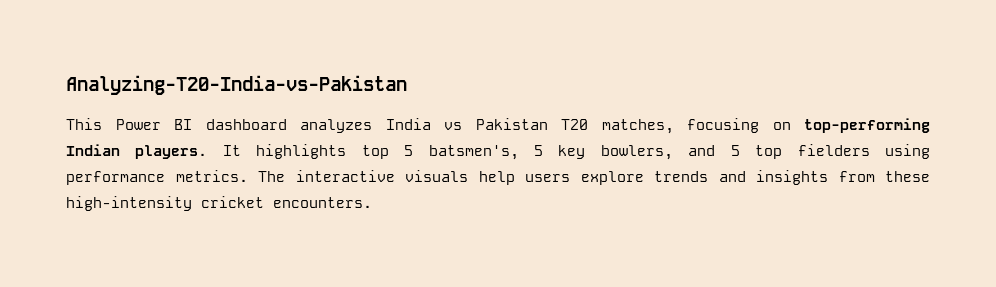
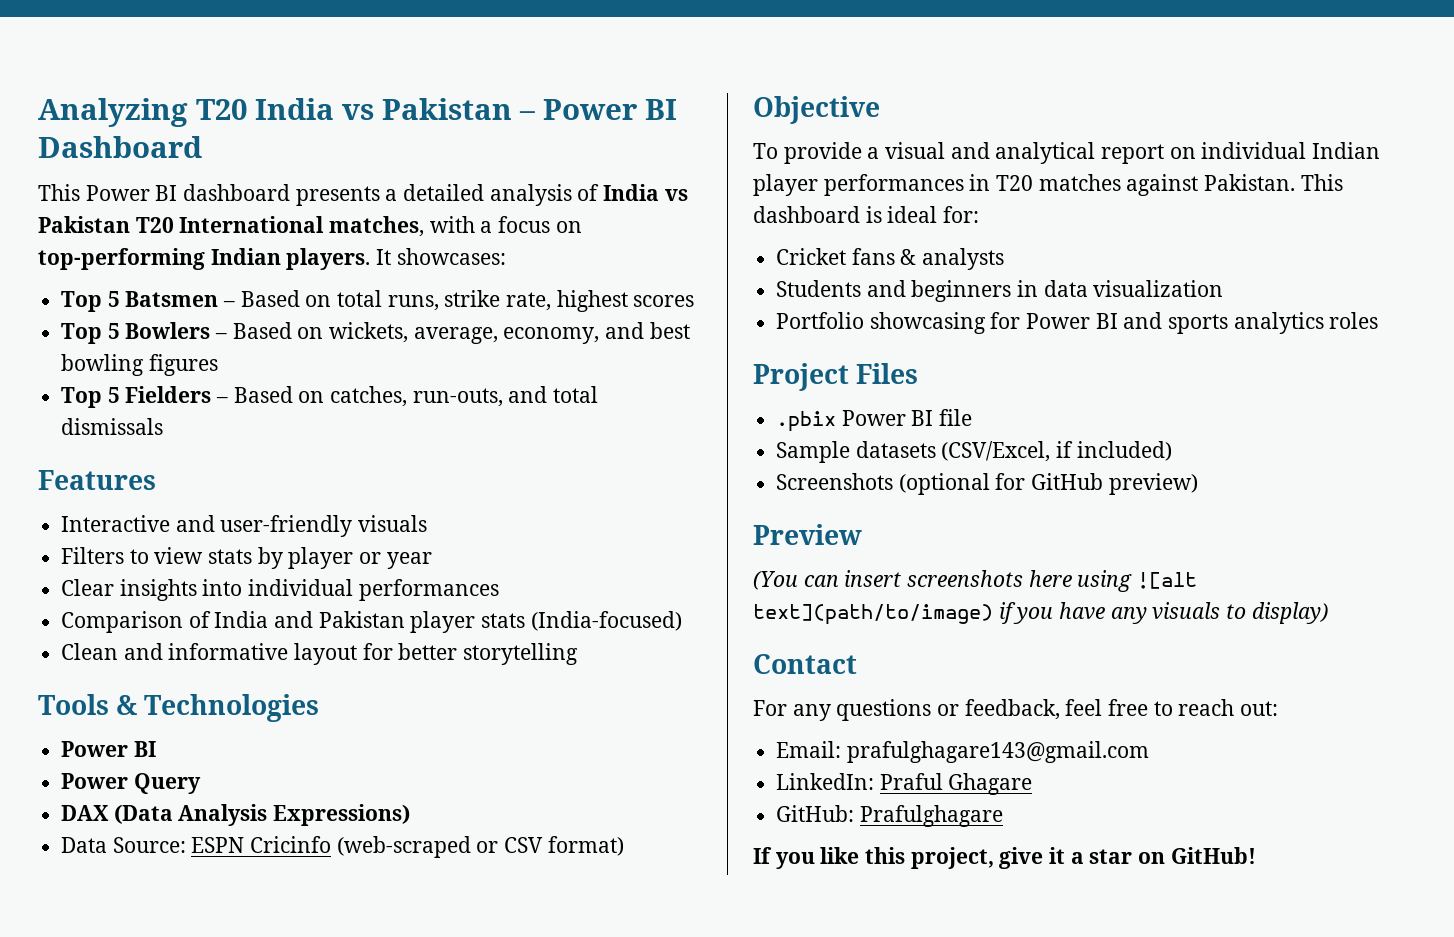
- Analyzing-T20-India-vs-Pakistan
- This Power BI dashboard analyzes India vs Pakistan T20 matches, focusing on top-performing Indian players.
+ Analyzing T20 India vs Pakistan – Power BI Dashboard
+ This Power BI dashboard presents a detailed analysis of India vs Pakistan T20 International matches, with a focus on top-performing Indian players.
- It highlights top 5 batsmen's, 5 key bowlers, and 5 top fielders using performance metrics. The interactive visuals help users explore trends and insights from these high-intensity cricket encounters.
+ It showcases:
+ Top 5 Batsmen – Based on total runs, strike rate, highest scores
+ Top 5 Bowlers – Based on wickets, average, economy, and best bowling figures
+ Top 5 Fielders – Based on catches, run-outs, and total dismissals
+ Features
+ Interactive and user-friendly visuals
+ Filters to view stats by player or year
+ Clear insights into individual performances
+ Comparison of India and Pakistan player stats (India-focused)
+ Clean and informative layout for better storytelling
+ Tools & Technologies
+ Power BI
+ Power Query
+ DAX (Data Analysis Expressions)
+ Data Source: ESPN Cricinfo (web-scraped or CSV format)
+ Objective
+ To provide a visual and analytical report on individual Indian player performances in T20 matches against Pakistan. This dashboard is ideal for:
+ Cricket fans & analysts
+ Students and beginners in data visualization
+ Portfolio showcasing for Power BI and sports analytics roles
+ Project Files
+ .pbix Power BI file
+ Sample datasets (CSV/Excel, if included)
+ Screenshots (optional for GitHub preview)
+ Preview
+ (You can insert screenshots here using ![alt text](path/to/image) if you have any visuals to display)
+ Contact
+ For any questions or feedback, feel free to reach out:
+ Email: prafulghagare143@gmail.com
+ LinkedIn: Praful Ghagare
+ GitHub: Prafulghagare
+ If you like this project, give it a star on GitHub!

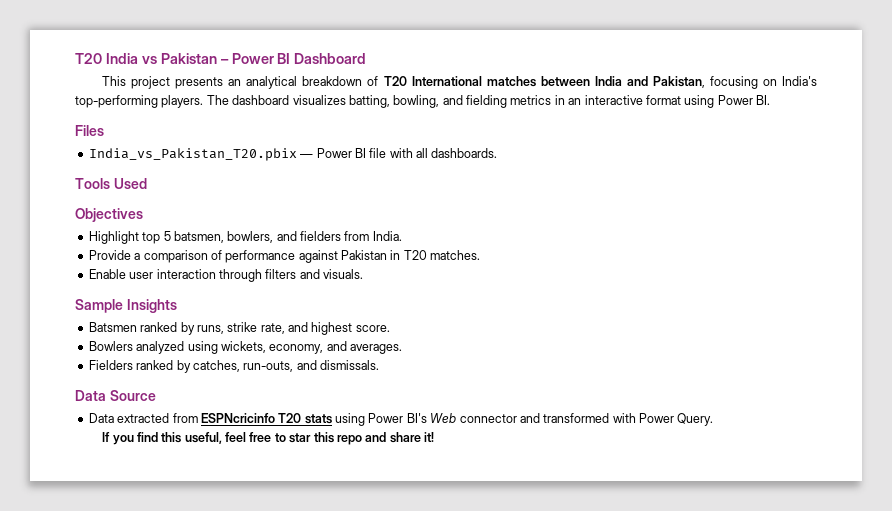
- Analyzing T20 India vs Pakistan – Power BI Dashboard
+ T20 India vs Pakistan – Power BI Dashboard
- This Power BI dashboard presents a detailed analysis of India vs Pakistan T20 International matches, with a focus on top-performing Indian players. It showcases:
- Top 5 Batsmen – Based on total runs, strike rate, highest scores
- Top 5 Bowlers – Based on wickets, average, economy, and best bowling figures
- Top 5 Fielders – Based on catches, run-outs, and total dismissals
- Features
- Interactive and user-friendly visuals
- Filters to view stats by player or year
- Clear insights into individual performances
- Comparison of India and Pakistan player stats (India-focused)
- Clean and informative layout for better storytelling
- Tools & Technologies
- Power BI
- Power Query
- DAX (Data Analysis Expressions)
- Data Source: ESPN Cricinfo (web-scraped or CSV format)
- Objective
- To provide a visual and analytical report on individual Indian player performances in T20 matches against Pakistan. This dashboard is ideal for:
- Cricket fans & analysts
- Students and beginners in data visualization
- Portfolio showcasing for Power BI and sports analytics roles
- Project Files
- .pbix Power BI file
- Sample datasets (CSV/Excel, if included)
- Screenshots (optional for GitHub preview)
- Preview
- (You can insert screenshots here using ![alt text](path/to/image) if you have any visuals to display)
- Contact
- For any questions or feedback, feel free to reach out:
- Email: prafulghagare143@gmail.com
- LinkedIn: Praful Ghagare
- GitHub: Prafulghagare
- If you like this project, give it a star on GitHub!
+ This project presents an analytical breakdown of T20 International matches between India and Pakistan, focusing on India's top-performing players. The dashboard visualizes batting, bowling, and fielding metrics in an interactive format using Power BI.
+ Files
+ India_vs_Pakistan_T20.pbix — Power BI file with all dashboards.
+ Tools Used
+ Objectives
+ Highlight top 5 batsmen, bowlers, and fielders from India.
+ Provide a comparison of performance against Pakistan in T20 matches.
+ Enable user interaction through filters and visuals.
+ Sample Insights
+ Batsmen ranked by runs, strike rate, and highest score.
+ Bowlers analyzed using wickets, economy, and averages.
+ Fielders ranked by catches, run-outs, and dismissals.
+ Data Source
+ Data extracted from ESPNcricinfo T20 stats using Power BI's Web connector and transformed with Power Query.
+ If you find this useful, feel free to star this repo and share it!

